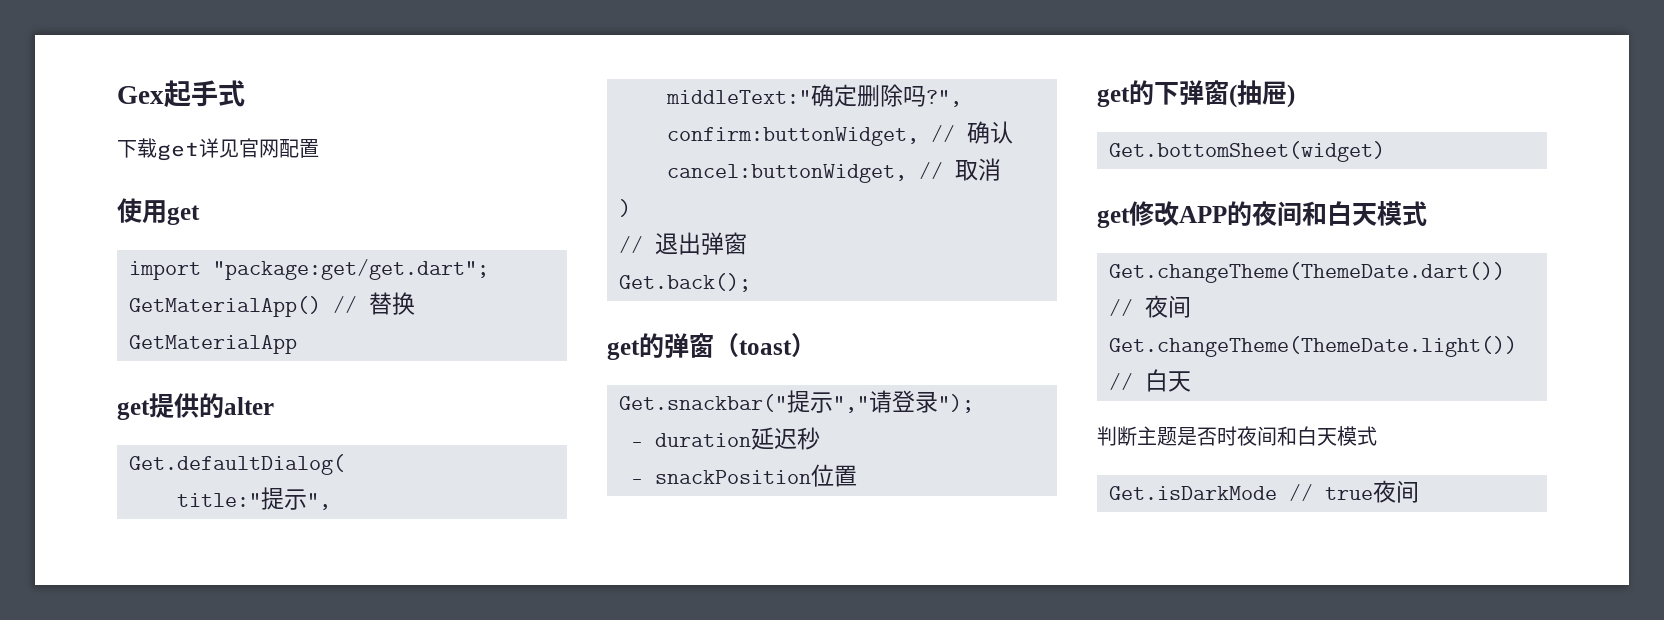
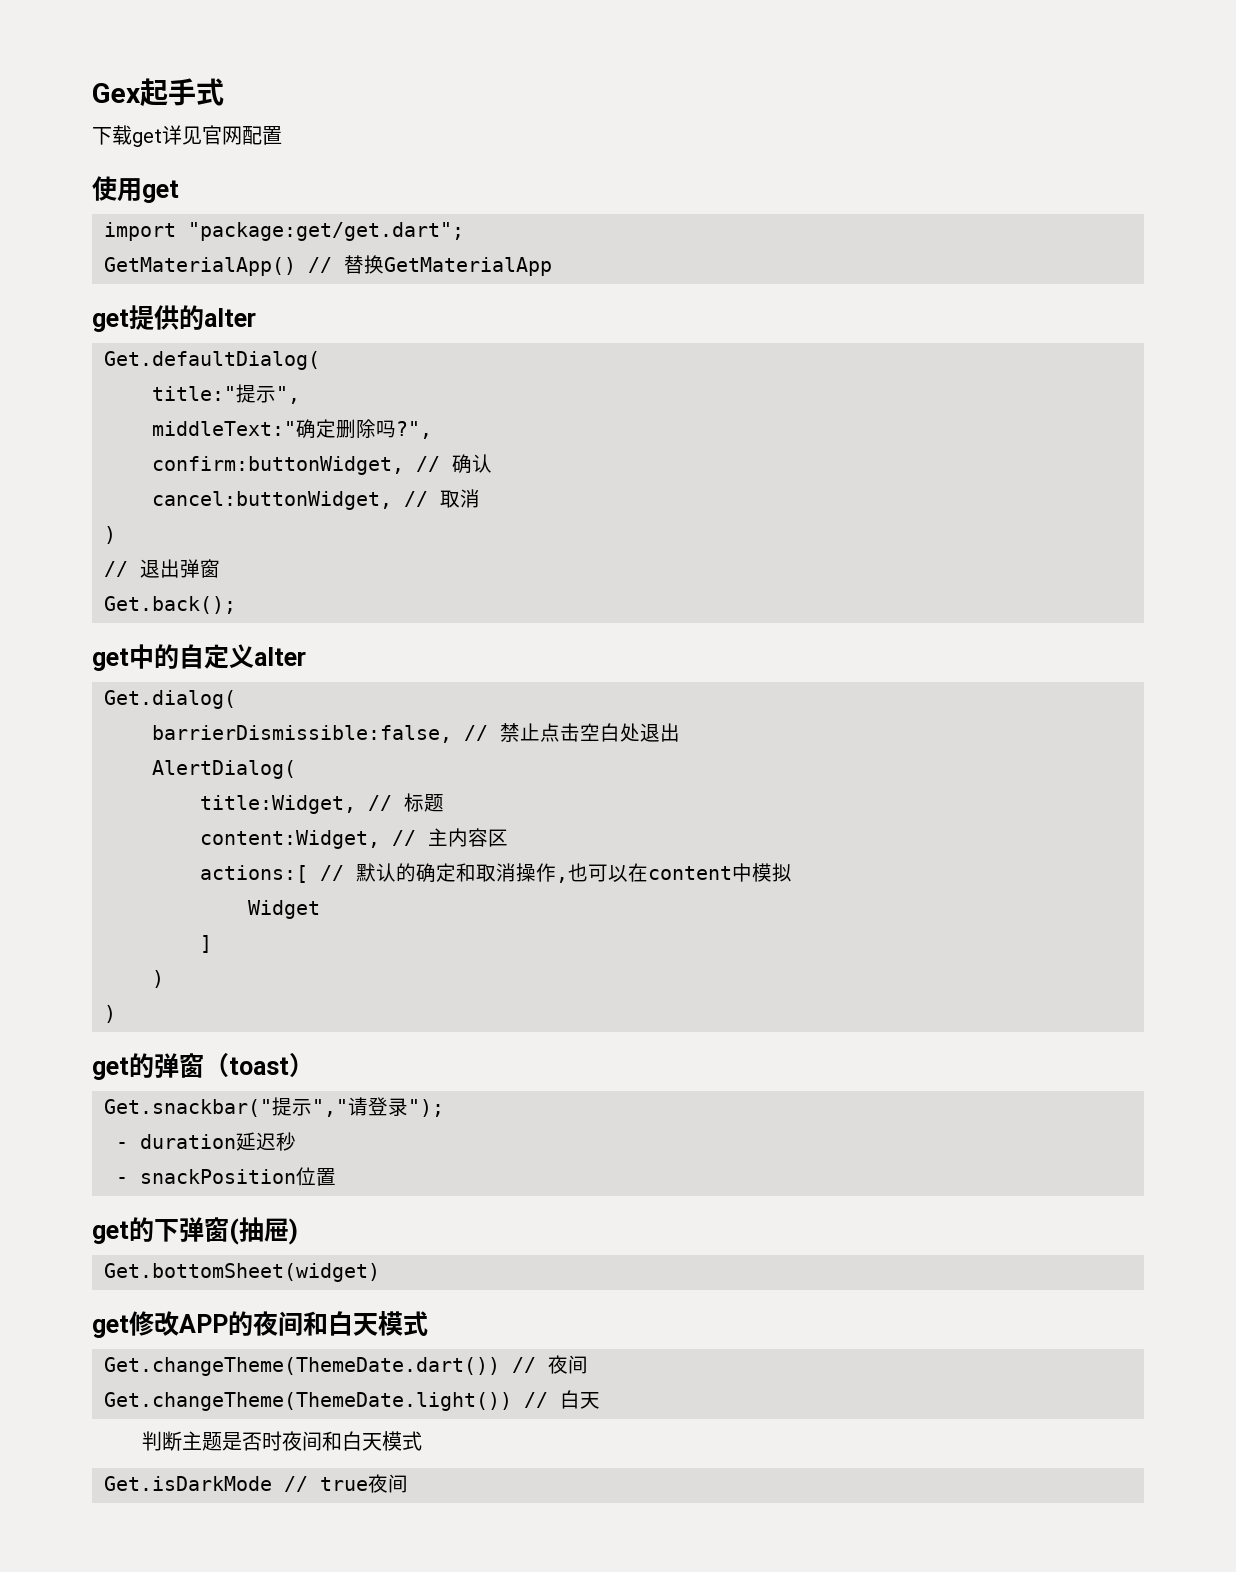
+ get中的自定义alter
+ Get.dialog(
+ barrierDismissible:false, // 禁止点击空白处退出
+ AlertDialog(
+ title:Widget, // 标题
+ content:Widget, // 主内容区
+ actions:[ // 默认的确定和取消操作,也可以在content中模拟
+ Widget
+ ]
+ )
+ )

